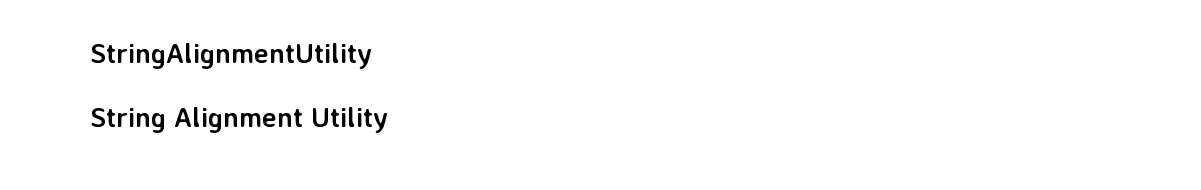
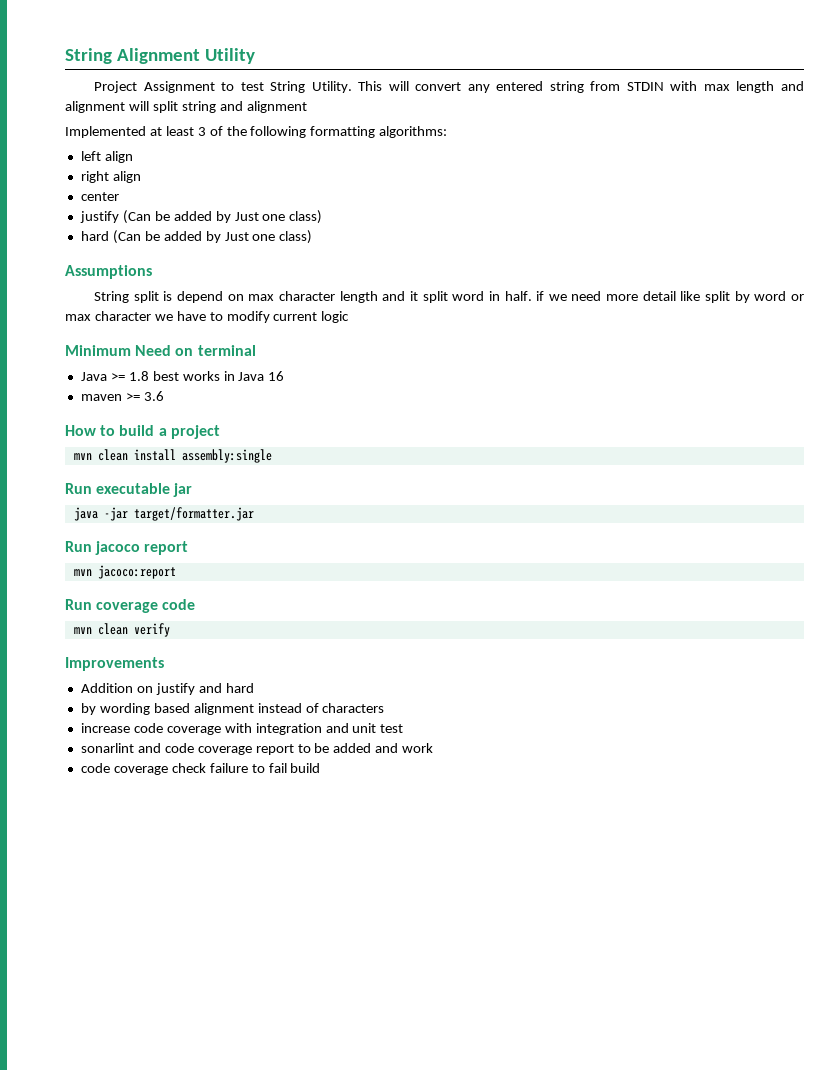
- StringAlignmentUtility
+ Project Assignment to test String Utility. This will convert any entered string from STDIN with max length and alignment will split string and alignment
+ Implemented at least 3 of the following formatting algorithms:
+ left align
+ right align
+ center
+ justify (Can be added by Just one class)
+ hard (Can be added by Just one class)
+ Assumptions
+ String split is depend on max character length and it split word in half. if we need more detail like split by word or max character we have to modify current logic
+ Minimum Need on terminal
+ Java >= 1.8 best works in Java 16
+ maven >= 3.6
+ How to build a project
+ mvn clean install assembly:single
+ Run executable jar
+ java -jar target/formatter.jar
+ Run jacoco report
+ mvn jacoco:report
+ Run coverage code
+ mvn clean verify
+ Improvements
+ Addition on justify and hard
+ by wording based alignment instead of characters
+ increase code coverage with integration and unit test
+ sonarlint and code coverage report to be added and work
+ code coverage check failure to fail build

